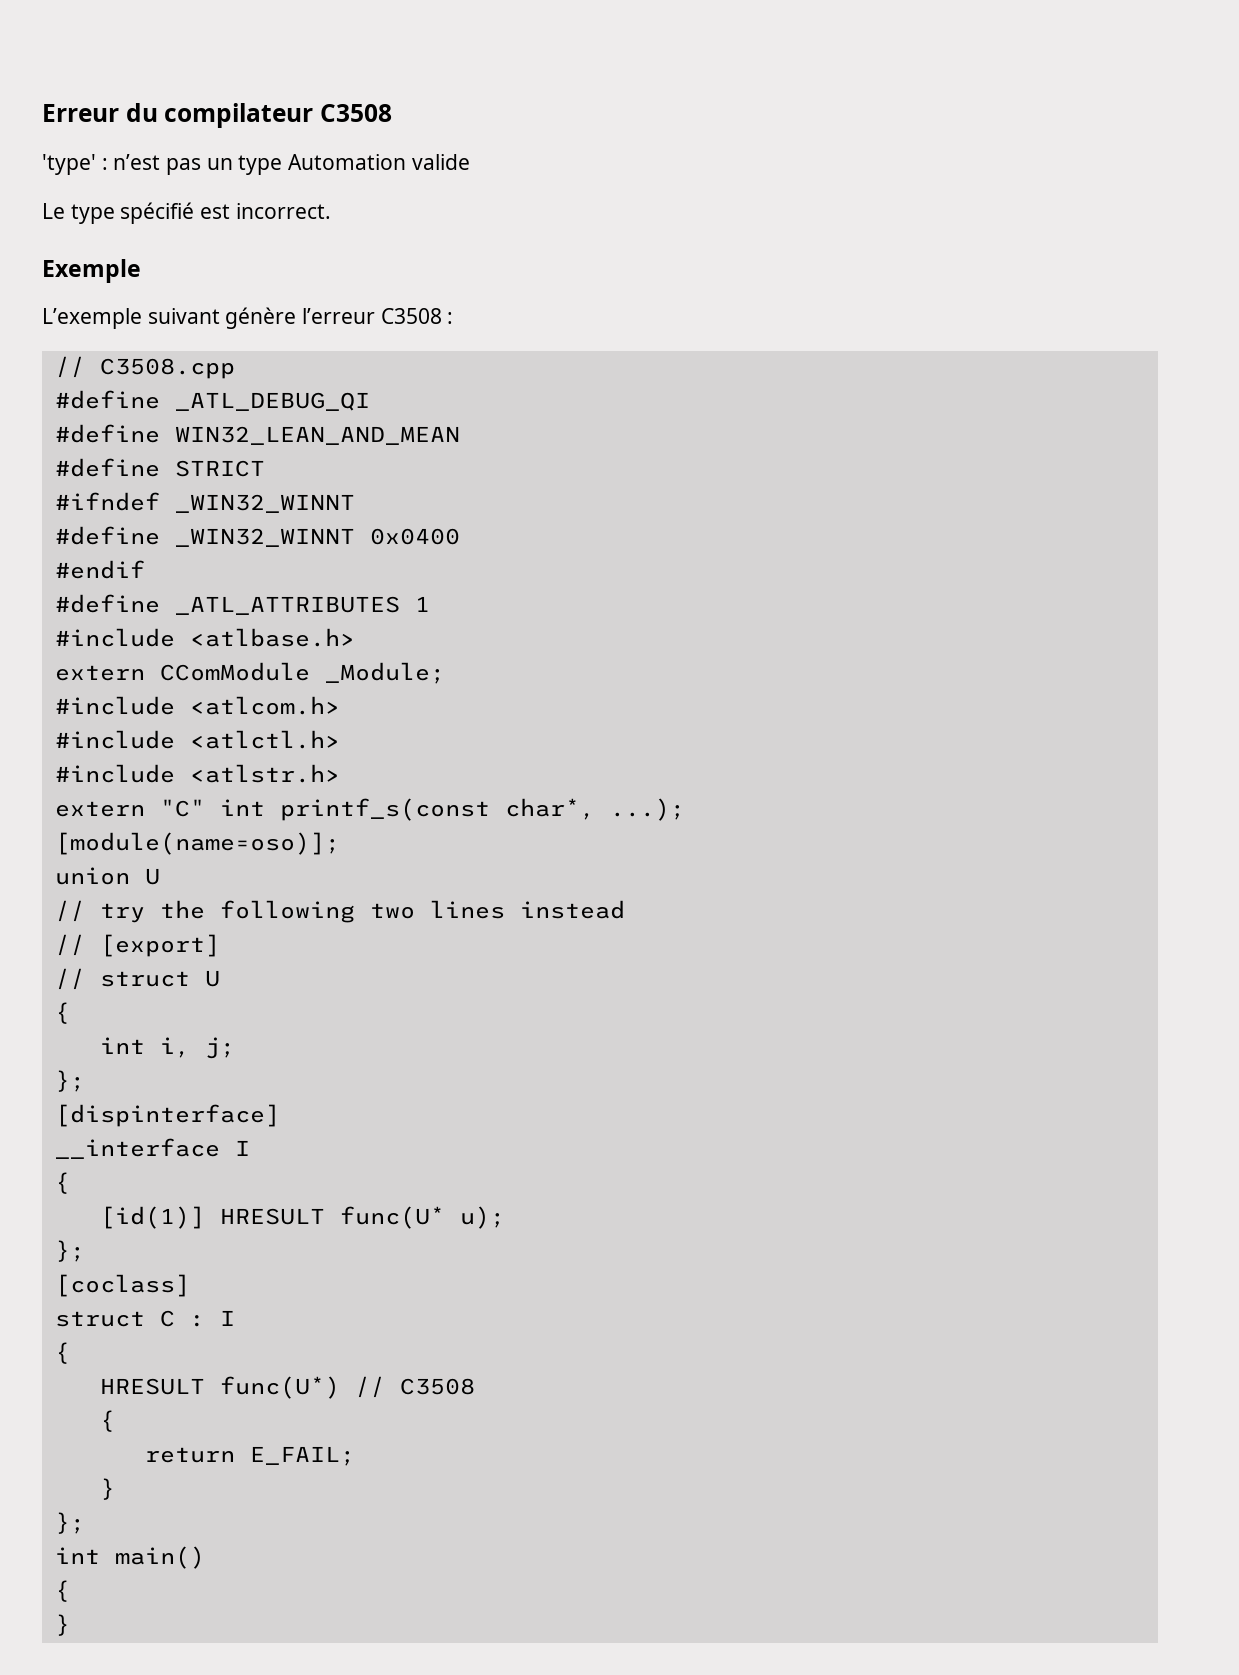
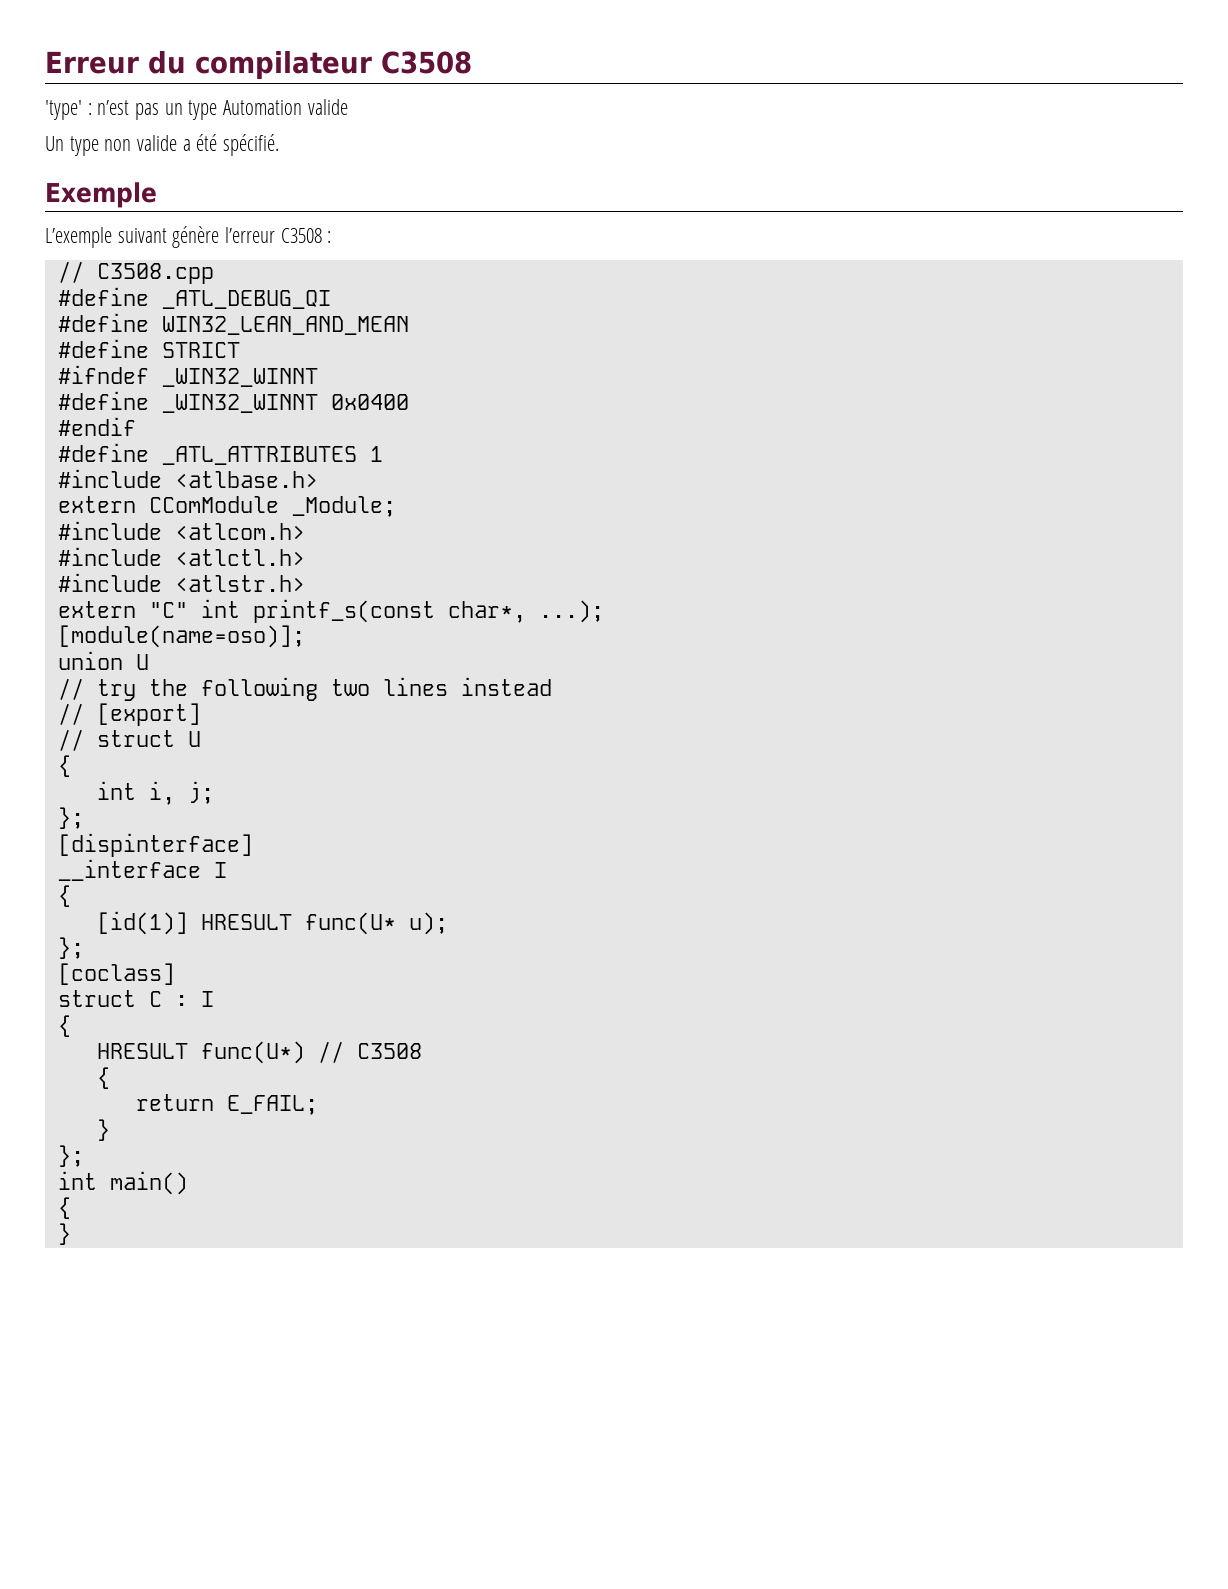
- Le type spécifié est incorrect.
+ Un type non valide a été spécifié.

